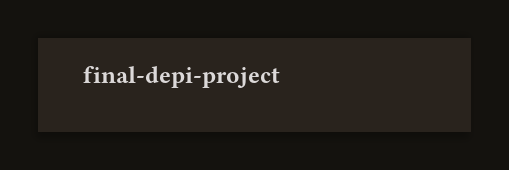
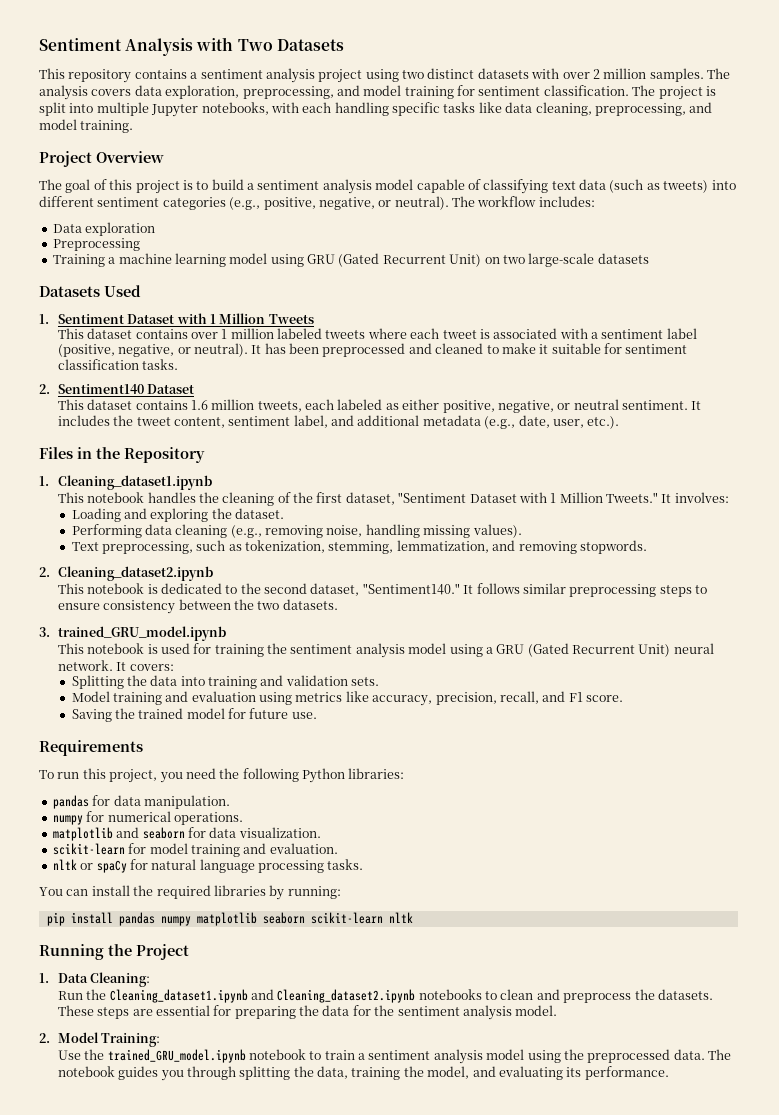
- final-depi-project
+ Sentiment Analysis with Two Datasets
+ This repository contains a sentiment analysis project using two distinct datasets with over 2 million samples. The analysis covers data exploration, preprocessing, and model training for sentiment classification. The project is split into multiple Jupyter notebooks, with each handling specific tasks like data cleaning, preprocessing, and model training.
+ Project Overview
+ The goal of this project is to build a sentiment analysis model capable of classifying text data (such as tweets) into different sentiment categories (e.g., positive, negative, or neutral). The workflow includes:
+ Data exploration
+ Preprocessing
+ Training a machine learning model using GRU (Gated Recurrent Unit) on two large-scale datasets
+ Datasets Used
+ 1. Sentiment Dataset with 1 Million Tweets
+ This dataset contains over 1 million labeled tweets where each tweet is associated with a sentiment label (positive, negative, or neutral). It has been preprocessed and cleaned to make it suitable for sentiment classification tasks.
+ 2. Sentiment140 Dataset
+ This dataset contains 1.6 million tweets, each labeled as either positive, negative, or neutral sentiment. It includes the tweet content, sentiment label, and additional metadata (e.g., date, user, etc.).
+ Files in the Repository
+ 1. Cleaning_dataset1.ipynb
+ This notebook handles the cleaning of the first dataset, "Sentiment Dataset with 1 Million Tweets." It involves:
+ Loading and exploring the dataset.
+ Performing data cleaning (e.g., removing noise, handling missing values).
+ Text preprocessing, such as tokenization, stemming, lemmatization, and removing stopwords.
+ 2. Cleaning_dataset2.ipynb
+ This notebook is dedicated to the second dataset, "Sentiment140." It follows similar preprocessing steps to ensure consistency between the two datasets.
+ 3. trained_GRU_model.ipynb
+ This notebook is used for training the sentiment analysis model using a GRU (Gated Recurrent Unit) neural network. It covers:
+ Splitting the data into training and validation sets.
+ Model training and evaluation using metrics like accuracy, precision, recall, and F1 score.
+ Saving the trained model for future use.
+ Requirements
+ To run this project, you need the following Python libraries:
+ pandas for data manipulation.
+ numpy for numerical operations.
+ matplotlib and seaborn for data visualization.
+ scikit-learn for model training and evaluation.
+ nltk or spaCy for natural language processing tasks.
+ You can install the required libraries by running:
+ pip install pandas numpy matplotlib seaborn scikit-learn nltk
+ Running the Project
+ 1. Data Cleaning:
+ Run the Cleaning_dataset1.ipynb and Cleaning_dataset2.ipynb notebooks to clean and preprocess the datasets. These steps are essential for preparing the data for the sentiment analysis model.
+ 2. Model Training:
+ Use the trained_GRU_model.ipynb notebook to train a sentiment analysis model using the preprocessed data. The notebook guides you through splitting the data, training the model, and evaluating its performance.

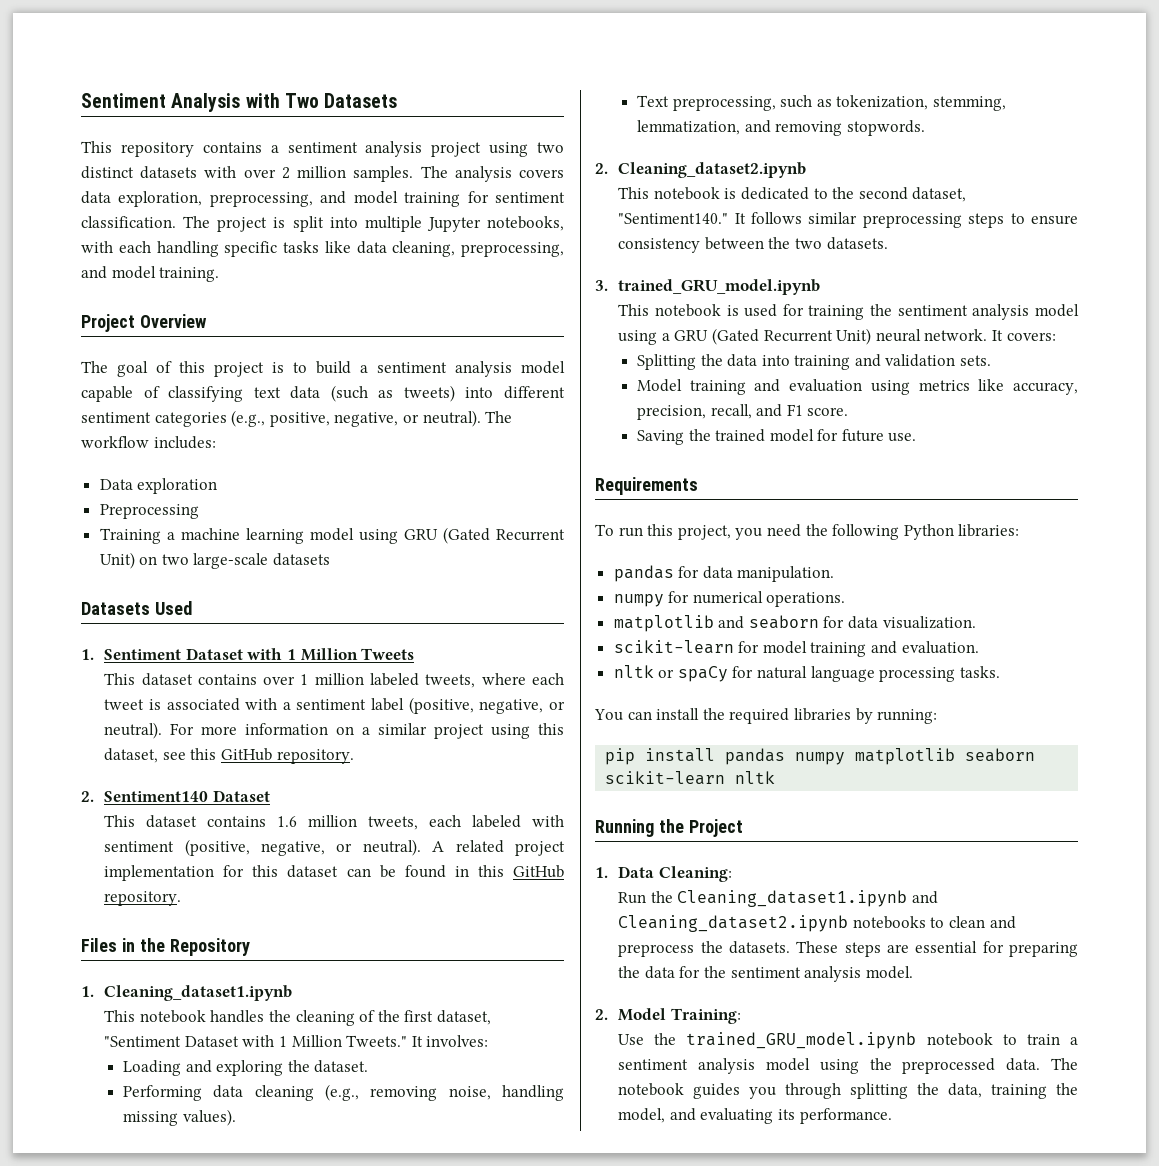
- This dataset contains over 1 million labeled tweets where each tweet is associated with a sentiment label (positive, negative, or neutral).
+ This dataset contains over 1 million labeled tweets, where each tweet is associated with a sentiment label (positive, negative, or neutral).
- It has been preprocessed and cleaned to make it suitable for sentiment classification tasks.
+ For more information on a similar project using this dataset, see this GitHub repository.
- This dataset contains 1.6 million tweets, each labeled as either positive, negative, or neutral sentiment. It includes the tweet content, sentiment label, and additional metadata (e.g., date, user, etc.).
+ This dataset contains 1.6 million tweets, each labeled with sentiment (positive, negative, or neutral). A related project implementation for this dataset can be found in this GitHub repository.

